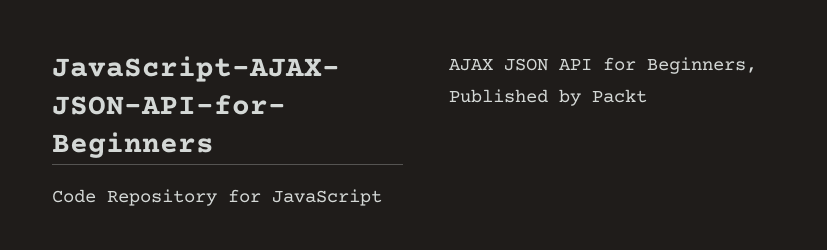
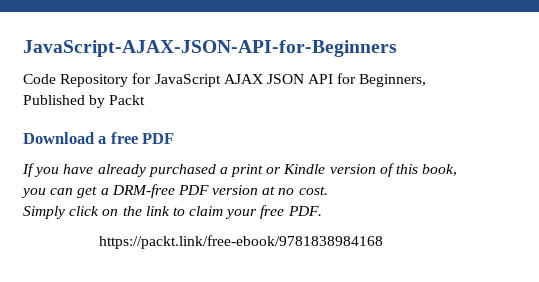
+ Download a free PDF
+ If you have already purchased a print or Kindle version of this book, you can get a DRM-free PDF version at no cost.
+ Simply click on the link to claim your free PDF.
+ https://packt.link/free-ebook/9781838984168

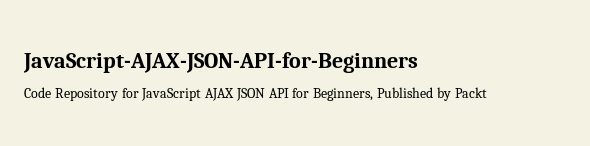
- Download a free PDF
- If you have already purchased a print or Kindle version of this book, you can get a DRM-free PDF version at no cost.
- Simply click on the link to claim your free PDF.
- https://packt.link/free-ebook/9781838984168

